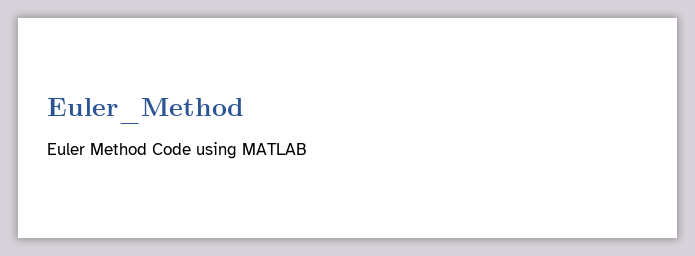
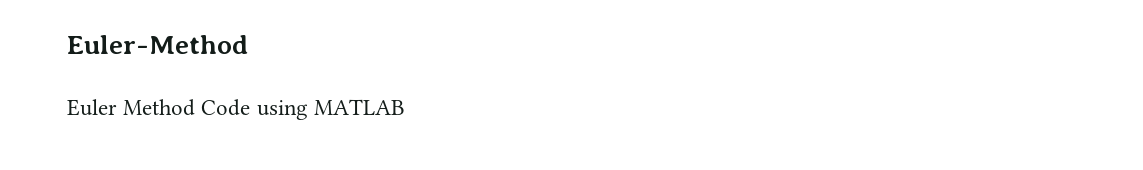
- Euler_Method
+ Euler-Method

